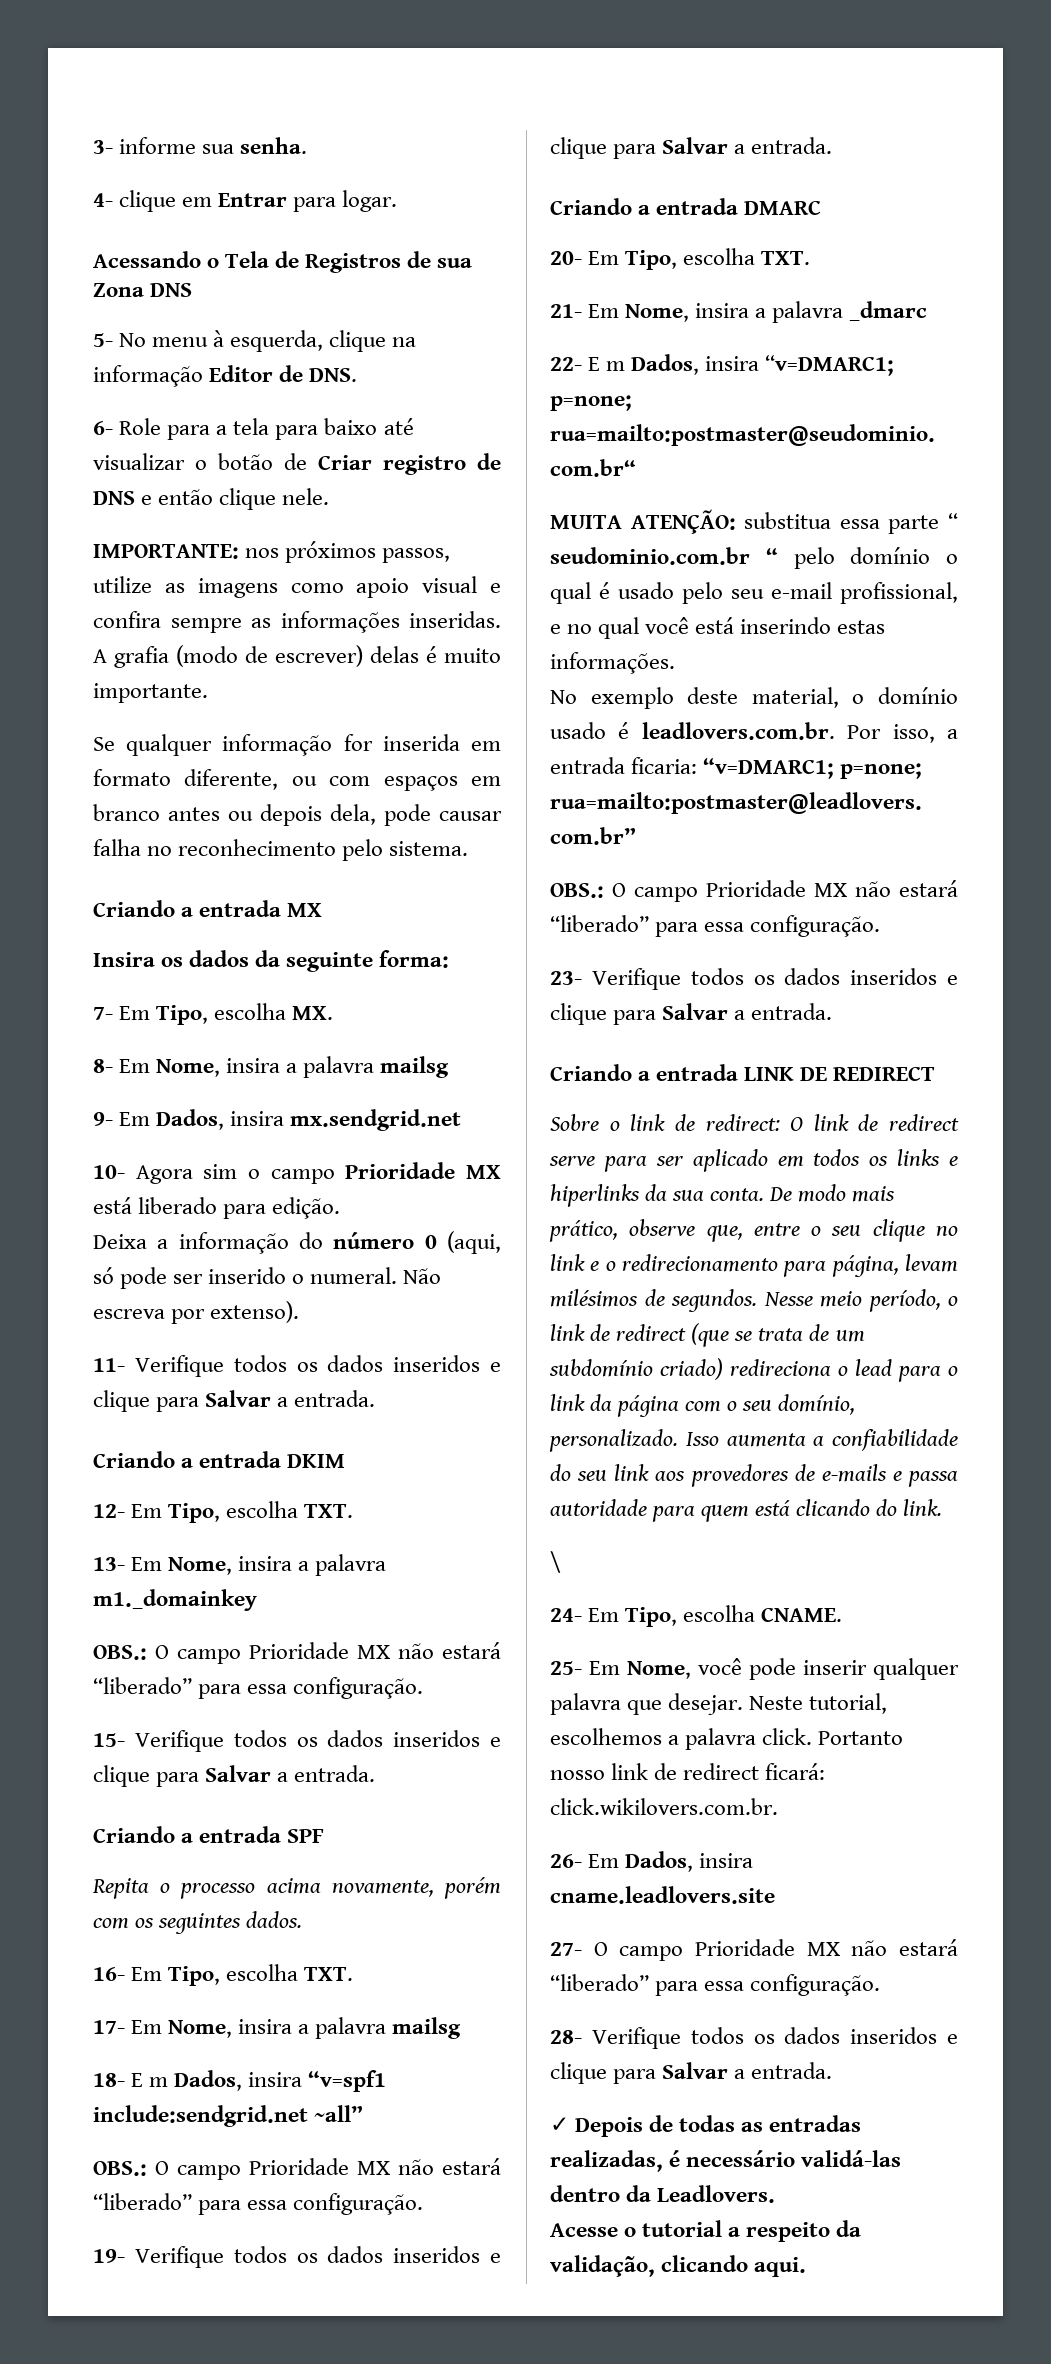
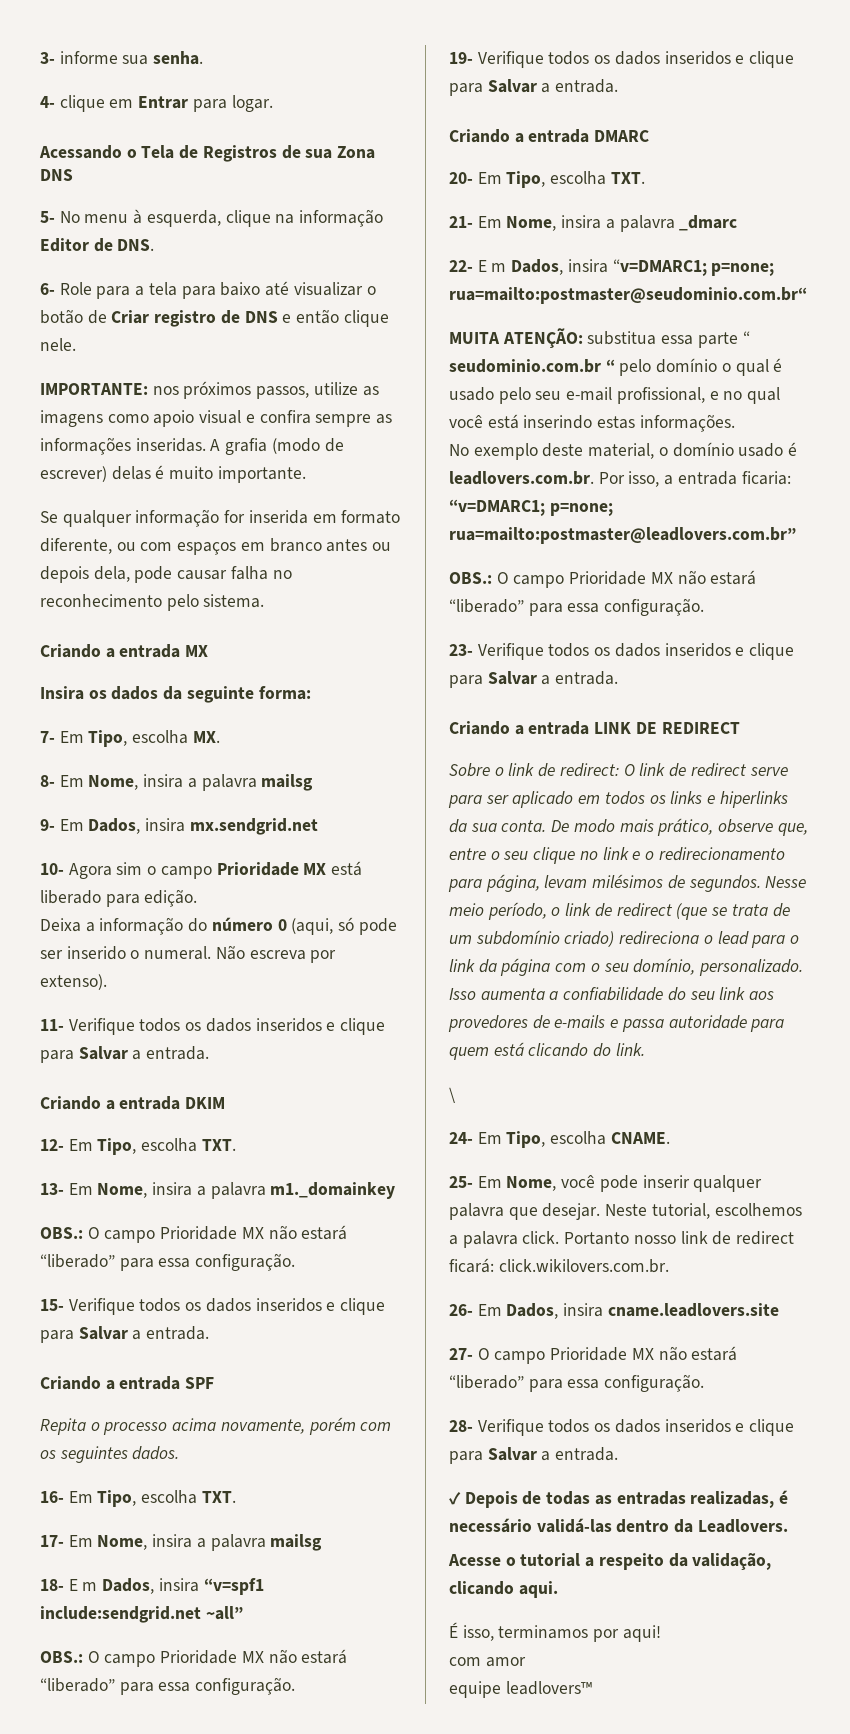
+ É isso, terminamos por aqui!
+ com amor
+ equipe leadlovers™

